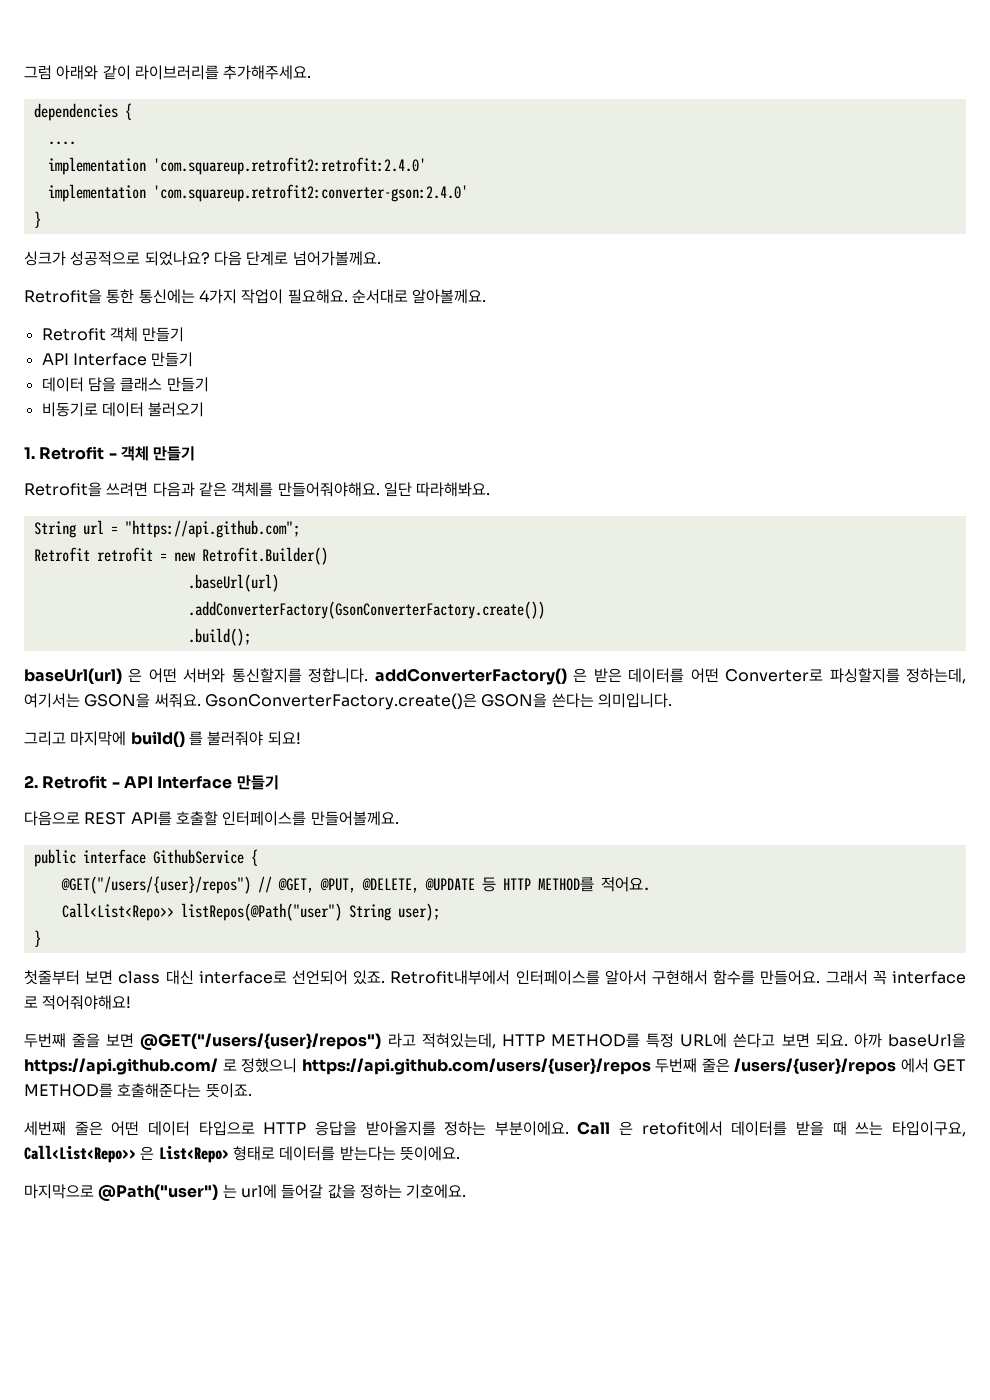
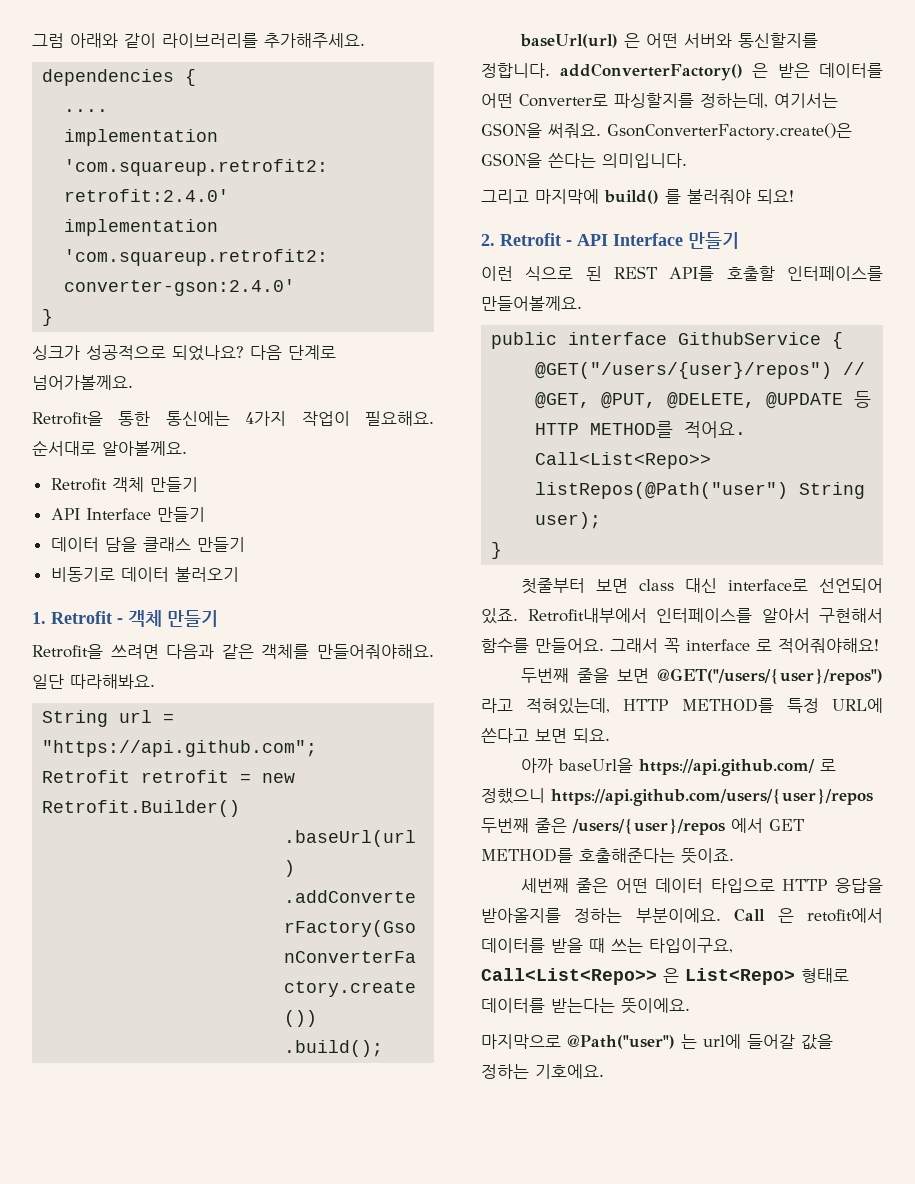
- 다음으로 REST API를 호출할 인터페이스를 만들어볼께요.
+ 이런 식으로 된 REST API를 호출할 인터페이스를 만들어볼께요.
- 두번째 줄을 보면 @GET("/users/{user}/repos") 라고 적혀있는데, HTTP METHOD를 특정 URL에 쓴다고 보면 되요. 아까 baseUrl을 https://api.github.com/ 로 정했으니 https://api.github.com/users/{user}/repos 두번째 줄은 /users/{user}/repos 에서 GET METHOD를 호출해준다는 뜻이죠.
+ 두번째 줄을 보면 @GET("/users/{user}/repos") 라고 적혀있는데, HTTP METHOD를 특정 URL에 쓴다고 보면 되요.
+ 아까 baseUrl을 https://api.github.com/ 로 정했으니 https://api.github.com/users/{user}/repos 두번째 줄은 /users/{user}/repos 에서 GET METHOD를 호출해준다는 뜻이죠.

